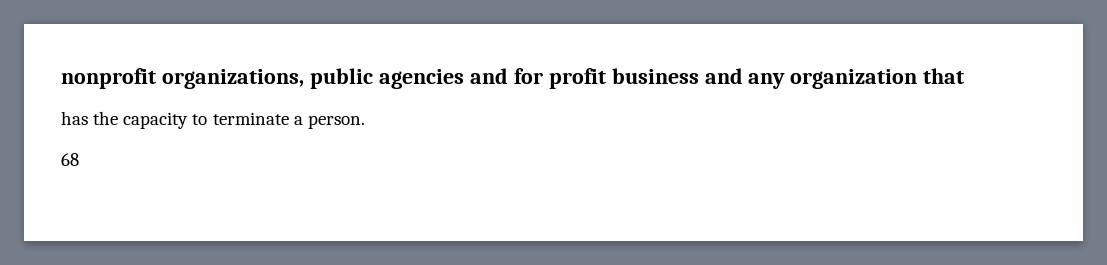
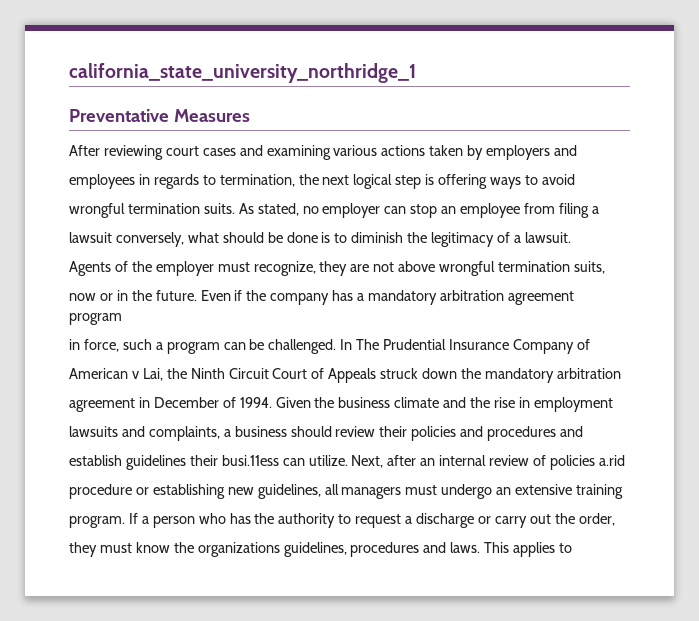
- nonprofit organizations, public agencies and for profit business and any organization that
- has the capacity to terminate a person.
- 68
+ california_state_university_northridge_1
+ Preventative Measures
+ After reviewing court cases and examining various actions taken by employers and
+ employees in regards to termination, the next logical step is offering ways to avoid
+ wrongful termination suits. As stated, no employer can stop an employee from filing a
+ lawsuit conversely, what should be done is to diminish the legitimacy of a lawsuit.
+ Agents of the employer must recognize, they are not above wrongful termination suits,
+ now or in the future. Even if the company has a mandatory arbitration agreement program
+ in force, such a program can be challenged. In The Prudential Insurance Company of
+ American v Lai, the Ninth Circuit Court of Appeals struck down the mandatory arbitration
+ agreement in December of 1994. Given the business climate and the rise in employment
+ lawsuits and complaints, a business should review their policies and procedures and
+ establish guidelines their busi.11ess can utilize. Next, after an internal review of policies a.rid
+ procedure or establishing new guidelines, all managers must undergo an extensive training
+ program. If a person who has the authority to request a discharge or carry out the order,
+ they must know the organizations guidelines, procedures and laws. This applies to

